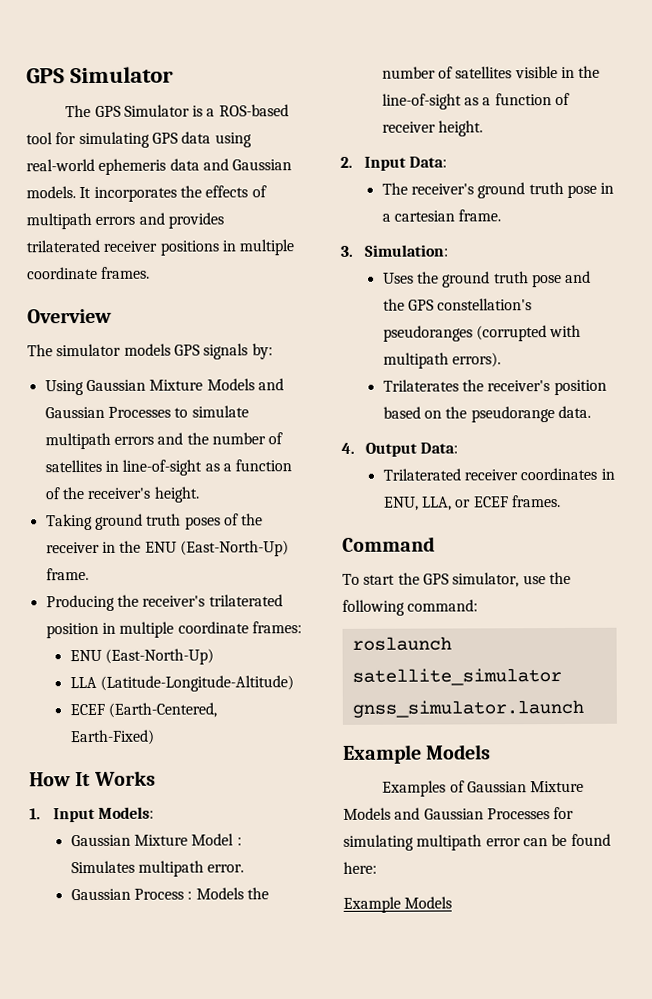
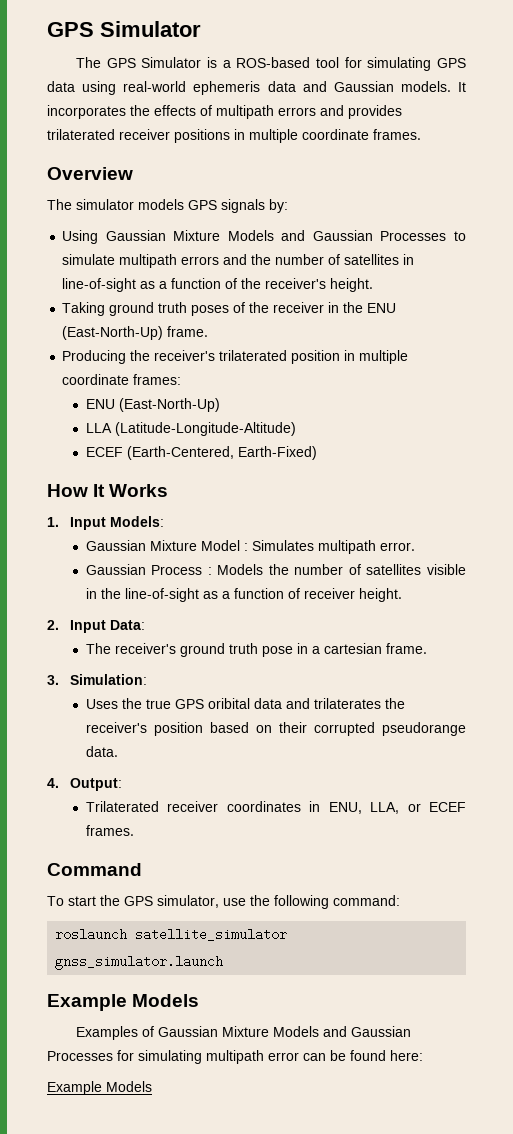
- Uses the ground truth pose and the GPS constellation's pseudoranges (corrupted with multipath errors).
- Trilaterates the receiver's position based on the pseudorange data.
+ Uses the true GPS oribital data and trilaterates the receiver's position based on their corrupted pseudorange data.
- 4. Output Data:
+ 4. Output:

